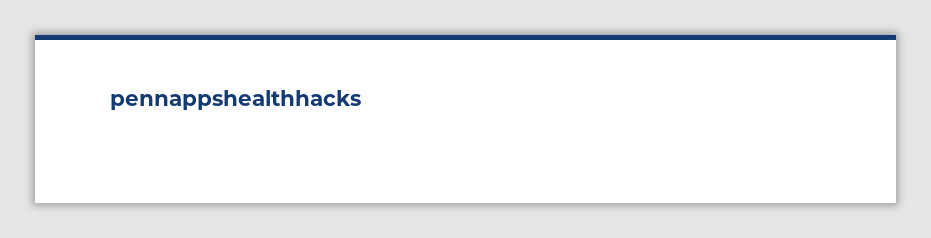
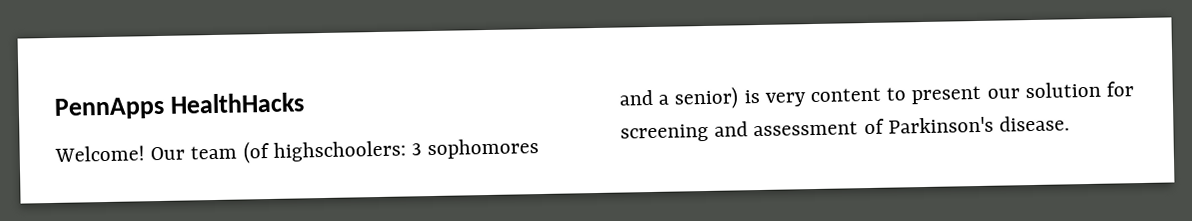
- pennappshealthhacks
+ PennApps HealthHacks
+ Welcome! Our team (of highschoolers: 3 sophomores and a senior) is very content to present our solution for screening and assessment of Parkinson's disease.

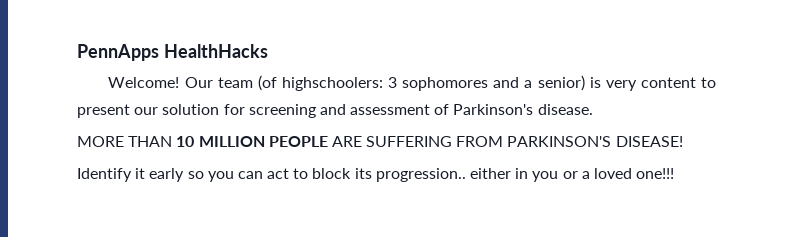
+ MORE THAN 10 MILLION PEOPLE ARE SUFFERING FROM PARKINSON'S DISEASE!
+ Identify it early so you can act to block its progression.. either in you or a loved one!!!

